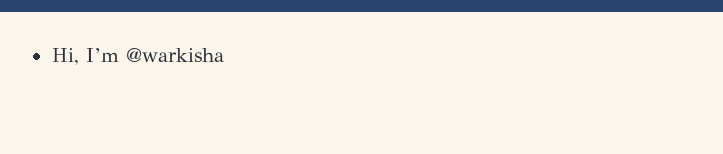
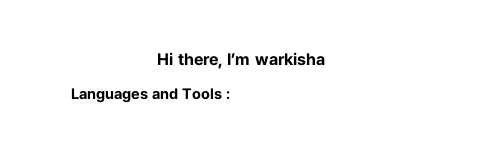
- Hi, I’m @warkisha
+ Hi there, I’m warkisha
+ Languages and Tools :

